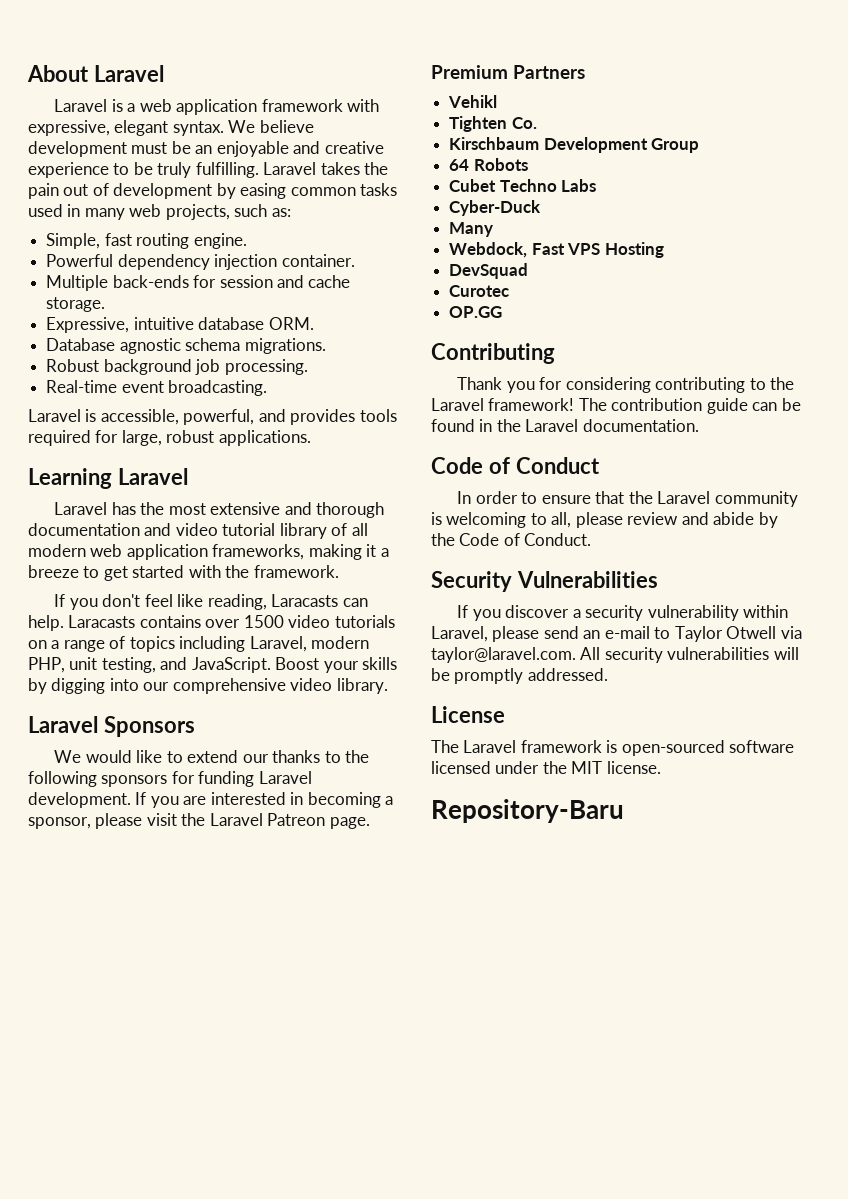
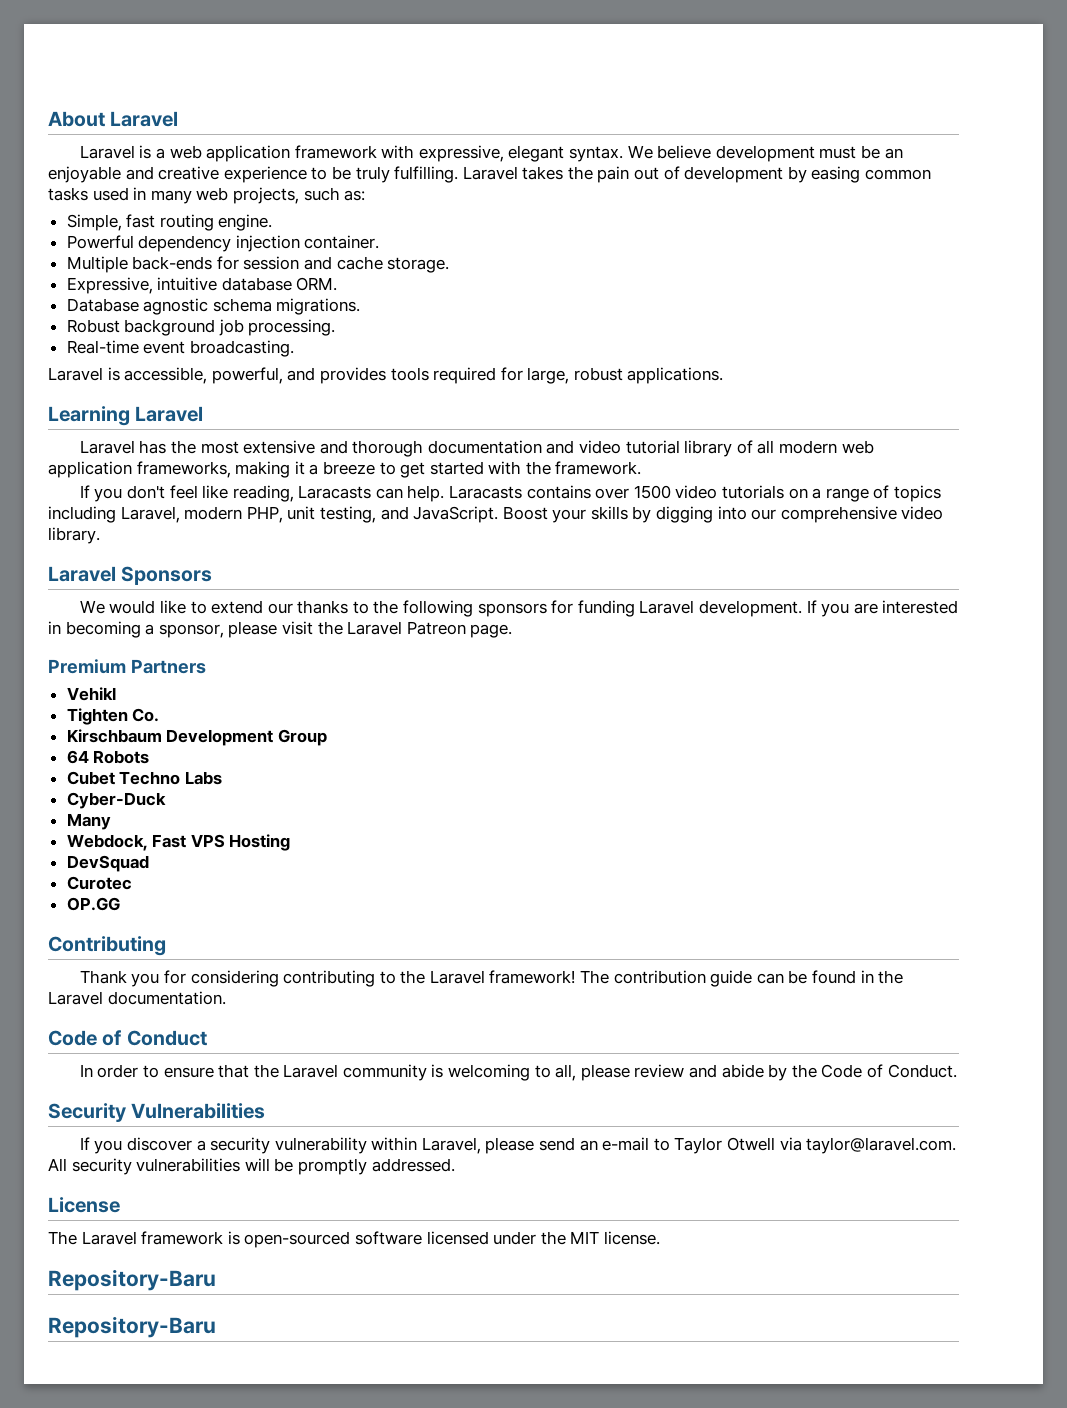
  The Laravel framework is open-sourced software licensed under the MIT license.
+ Repository-Baru

